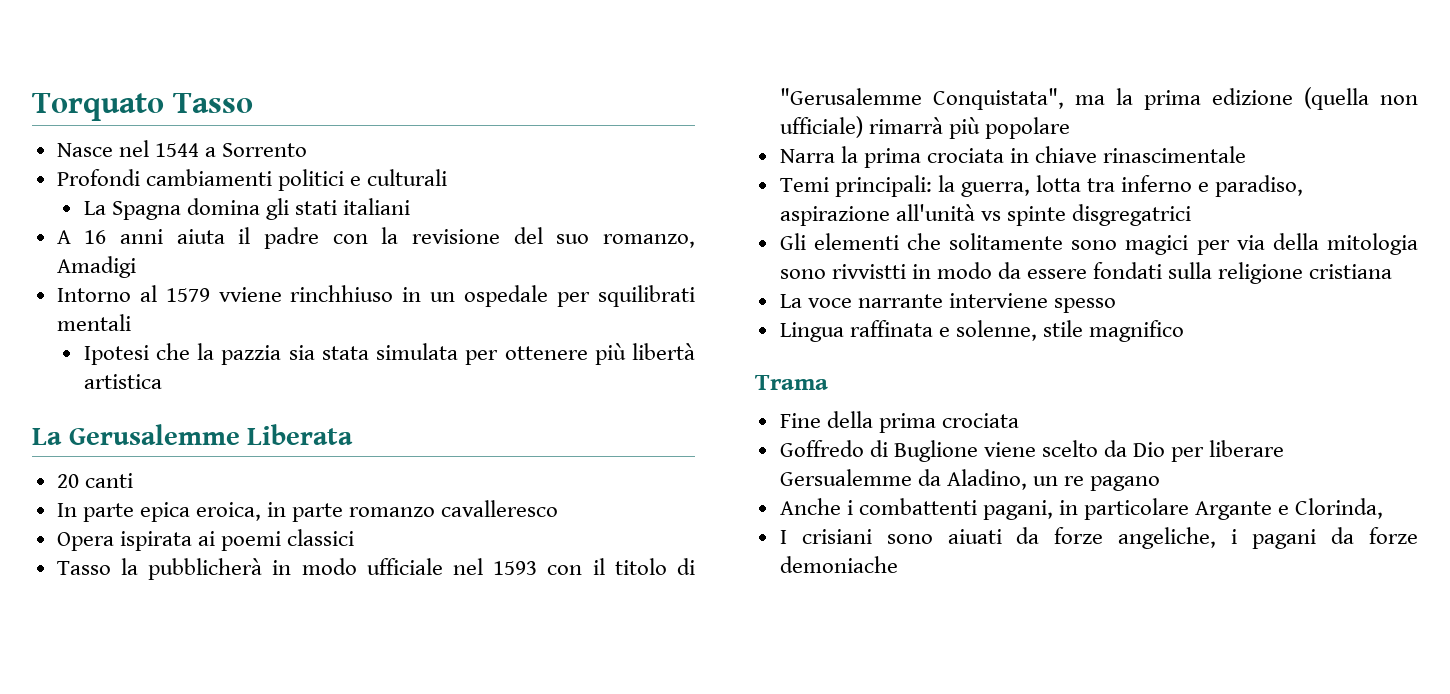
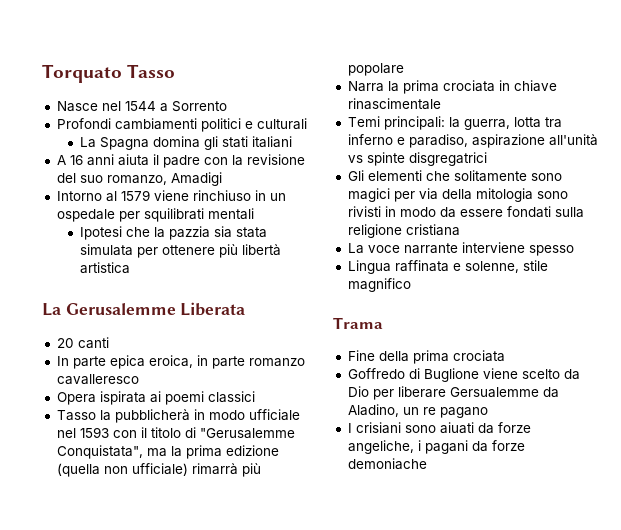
- Intorno al 1579 vviene rinchhiuso in un ospedale per squilibrati mentali
+ Intorno al 1579 viene rinchiuso in un ospedale per squilibrati mentali
- Gli elementi che solitamente sono magici per via della mitologia sono rivvistti in modo da essere fondati sulla religione cristiana
+ Gli elementi che solitamente sono magici per via della mitologia sono rivisti in modo da essere fondati sulla religione cristiana
- Anche i combattenti pagani, in particolare Argante e Clorinda,

